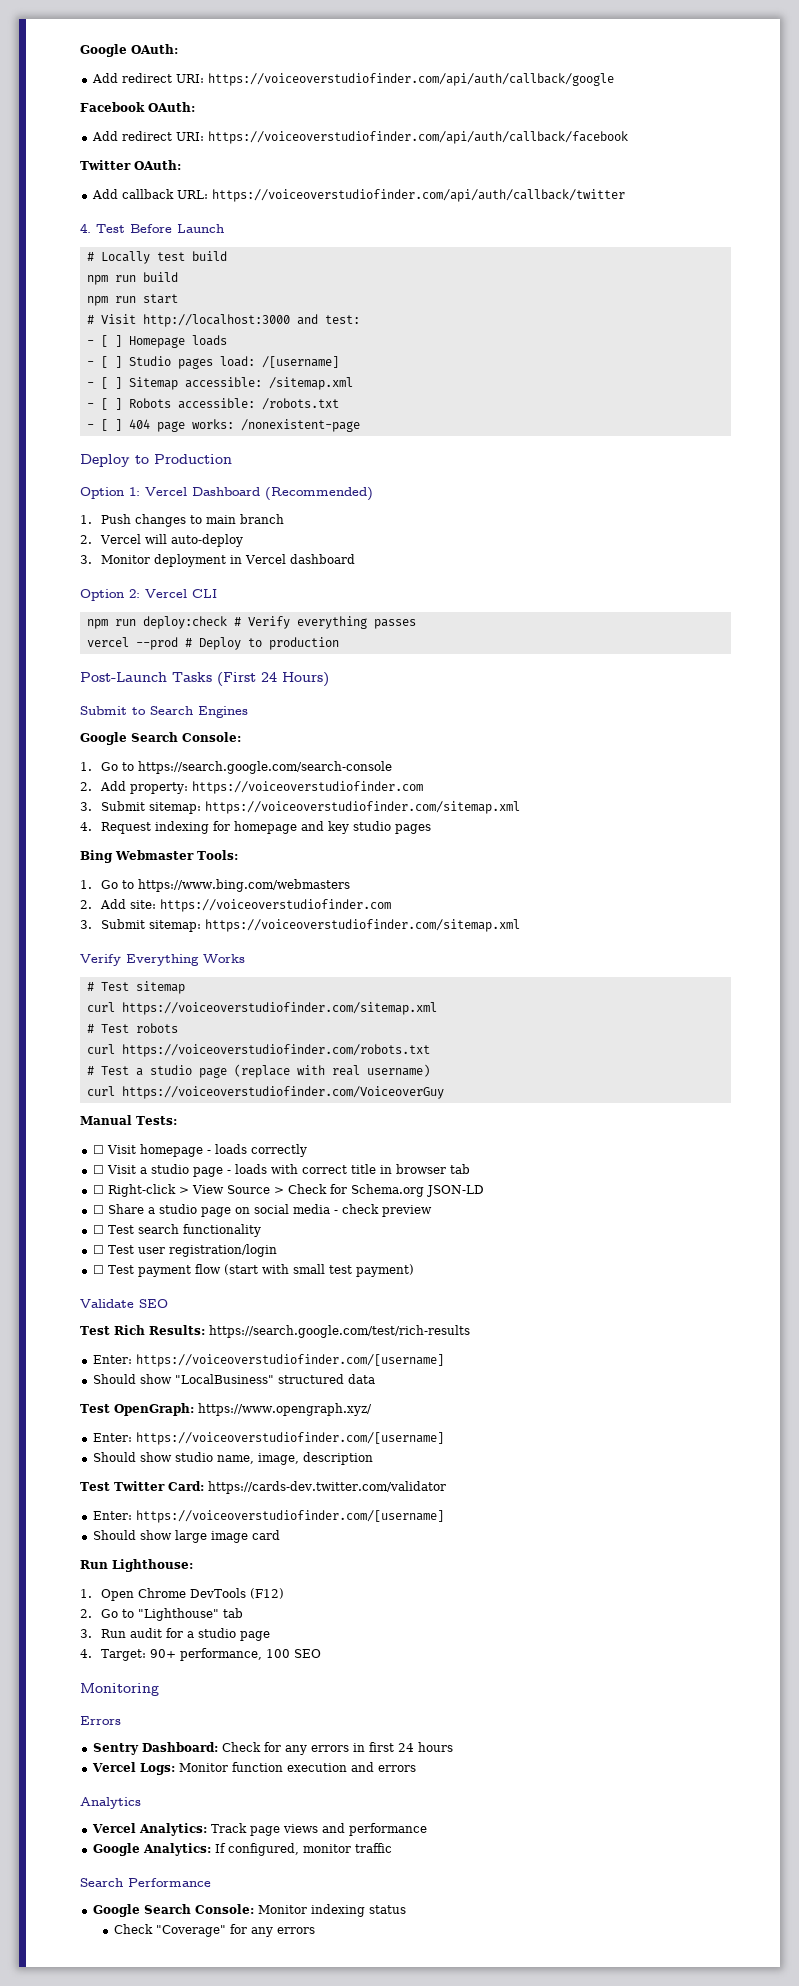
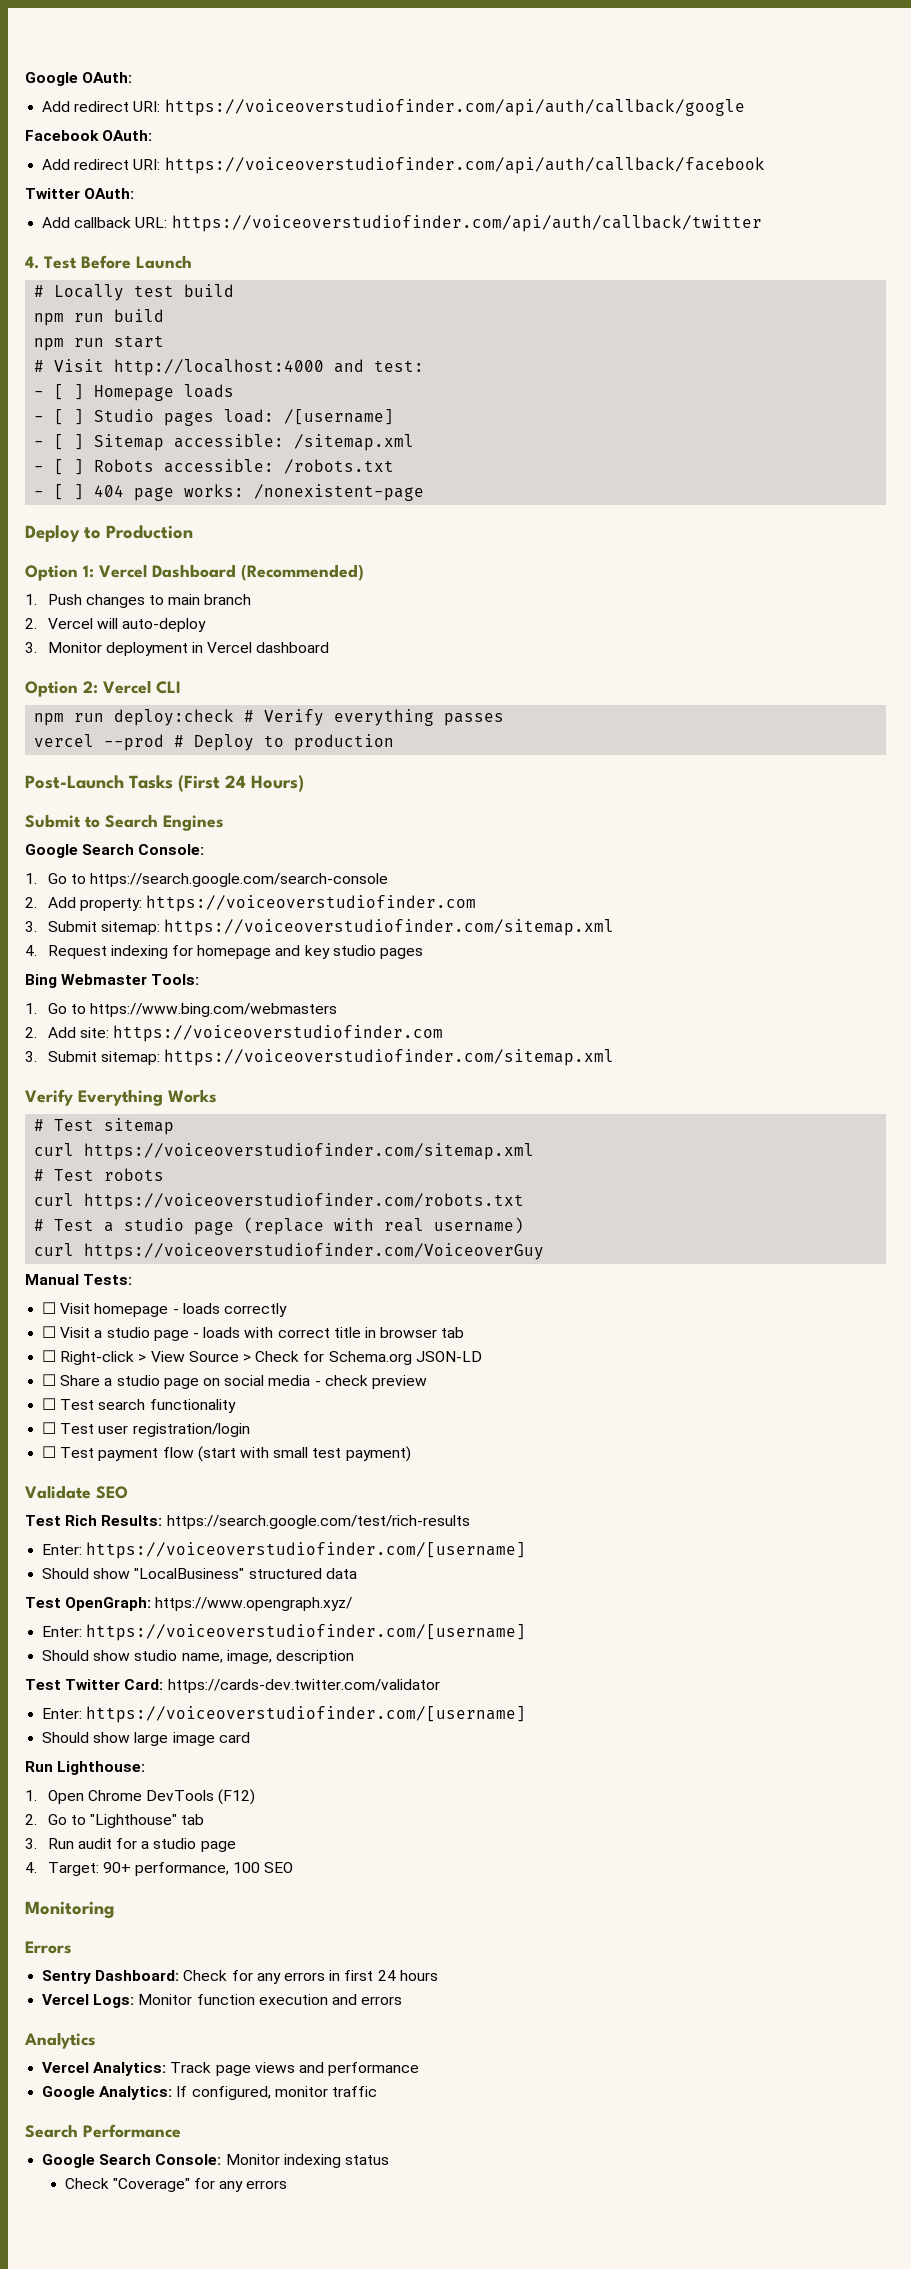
- # Visit http://localhost:3000 and test:
+ # Visit http://localhost:4000 and test:

